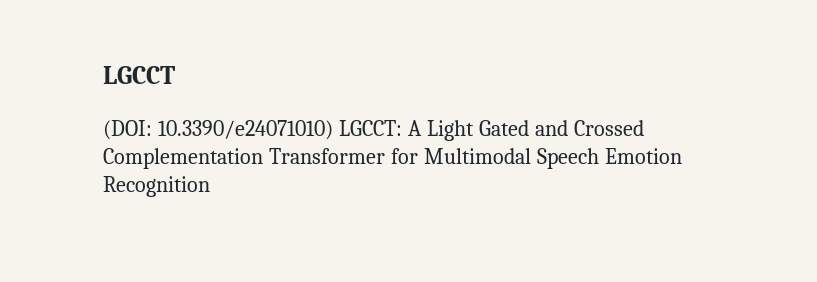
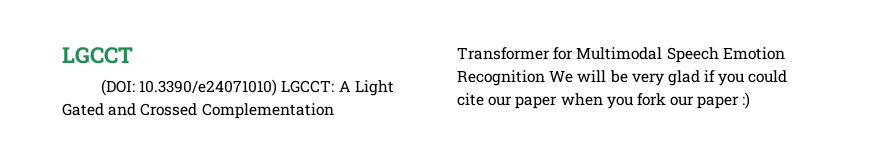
- (DOI: 10.3390/e24071010) LGCCT: A Light Gated and Crossed Complementation Transformer for Multimodal Speech Emotion Recognition
+ (DOI: 10.3390/e24071010) LGCCT: A Light Gated and Crossed Complementation Transformer for Multimodal Speech Emotion Recognition We will be very glad if you could cite our paper when you fork our paper :)

